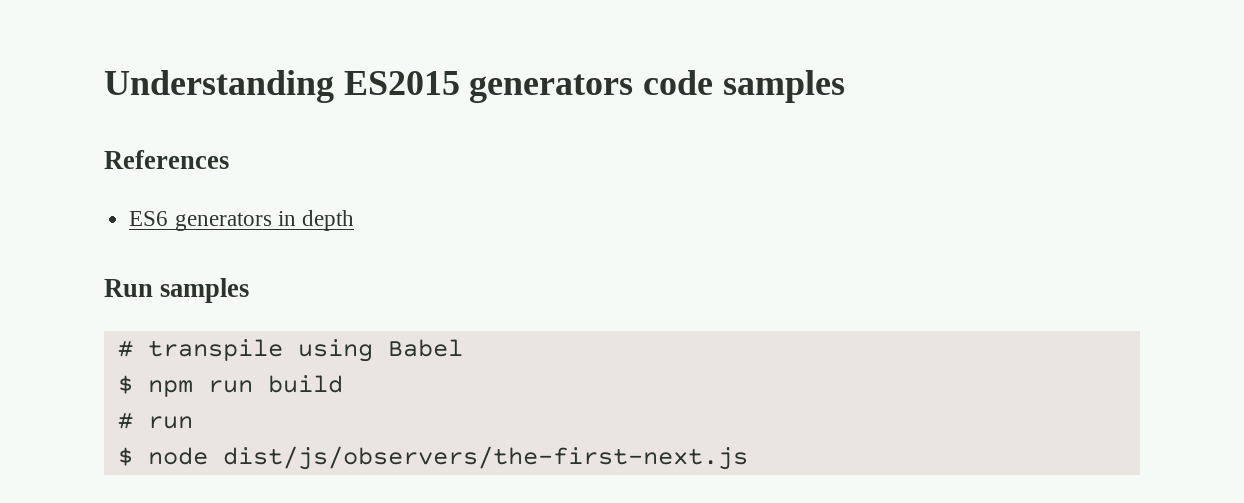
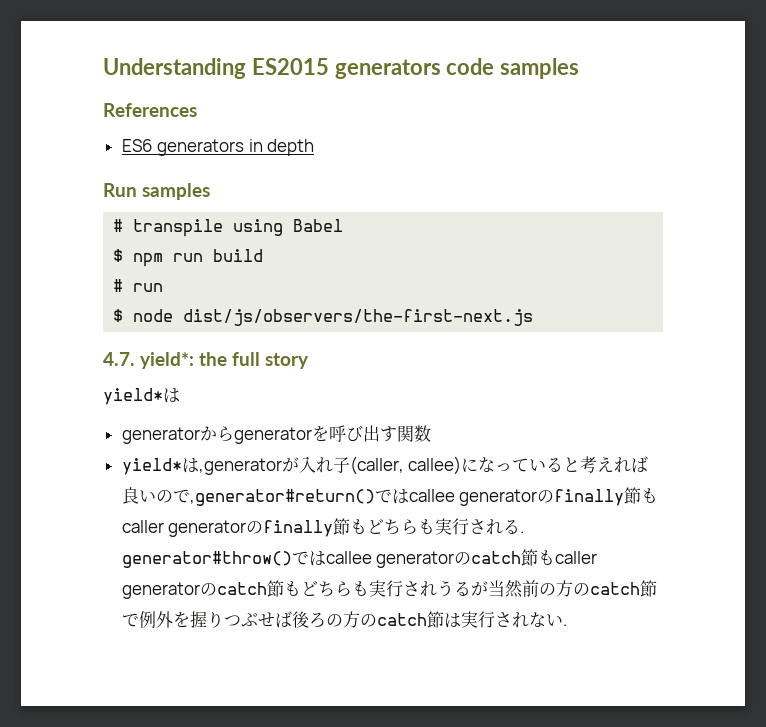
+ 4.7. yield*: the full story
+ yield*は
+ generatorからgeneratorを呼び出す関数
+ yield*は,generatorが入れ子(caller, callee)になっていると考えれば良いので,generator#return()ではcallee generatorのfinally節もcaller generatorのfinally節もどちらも実行される. generator#throw()ではcallee generatorのcatch節もcaller generatorのcatch節もどちらも実行されうるが当然前の方のcatch節で例外を握りつぶせば後ろの方のcatch節は実行されない.

